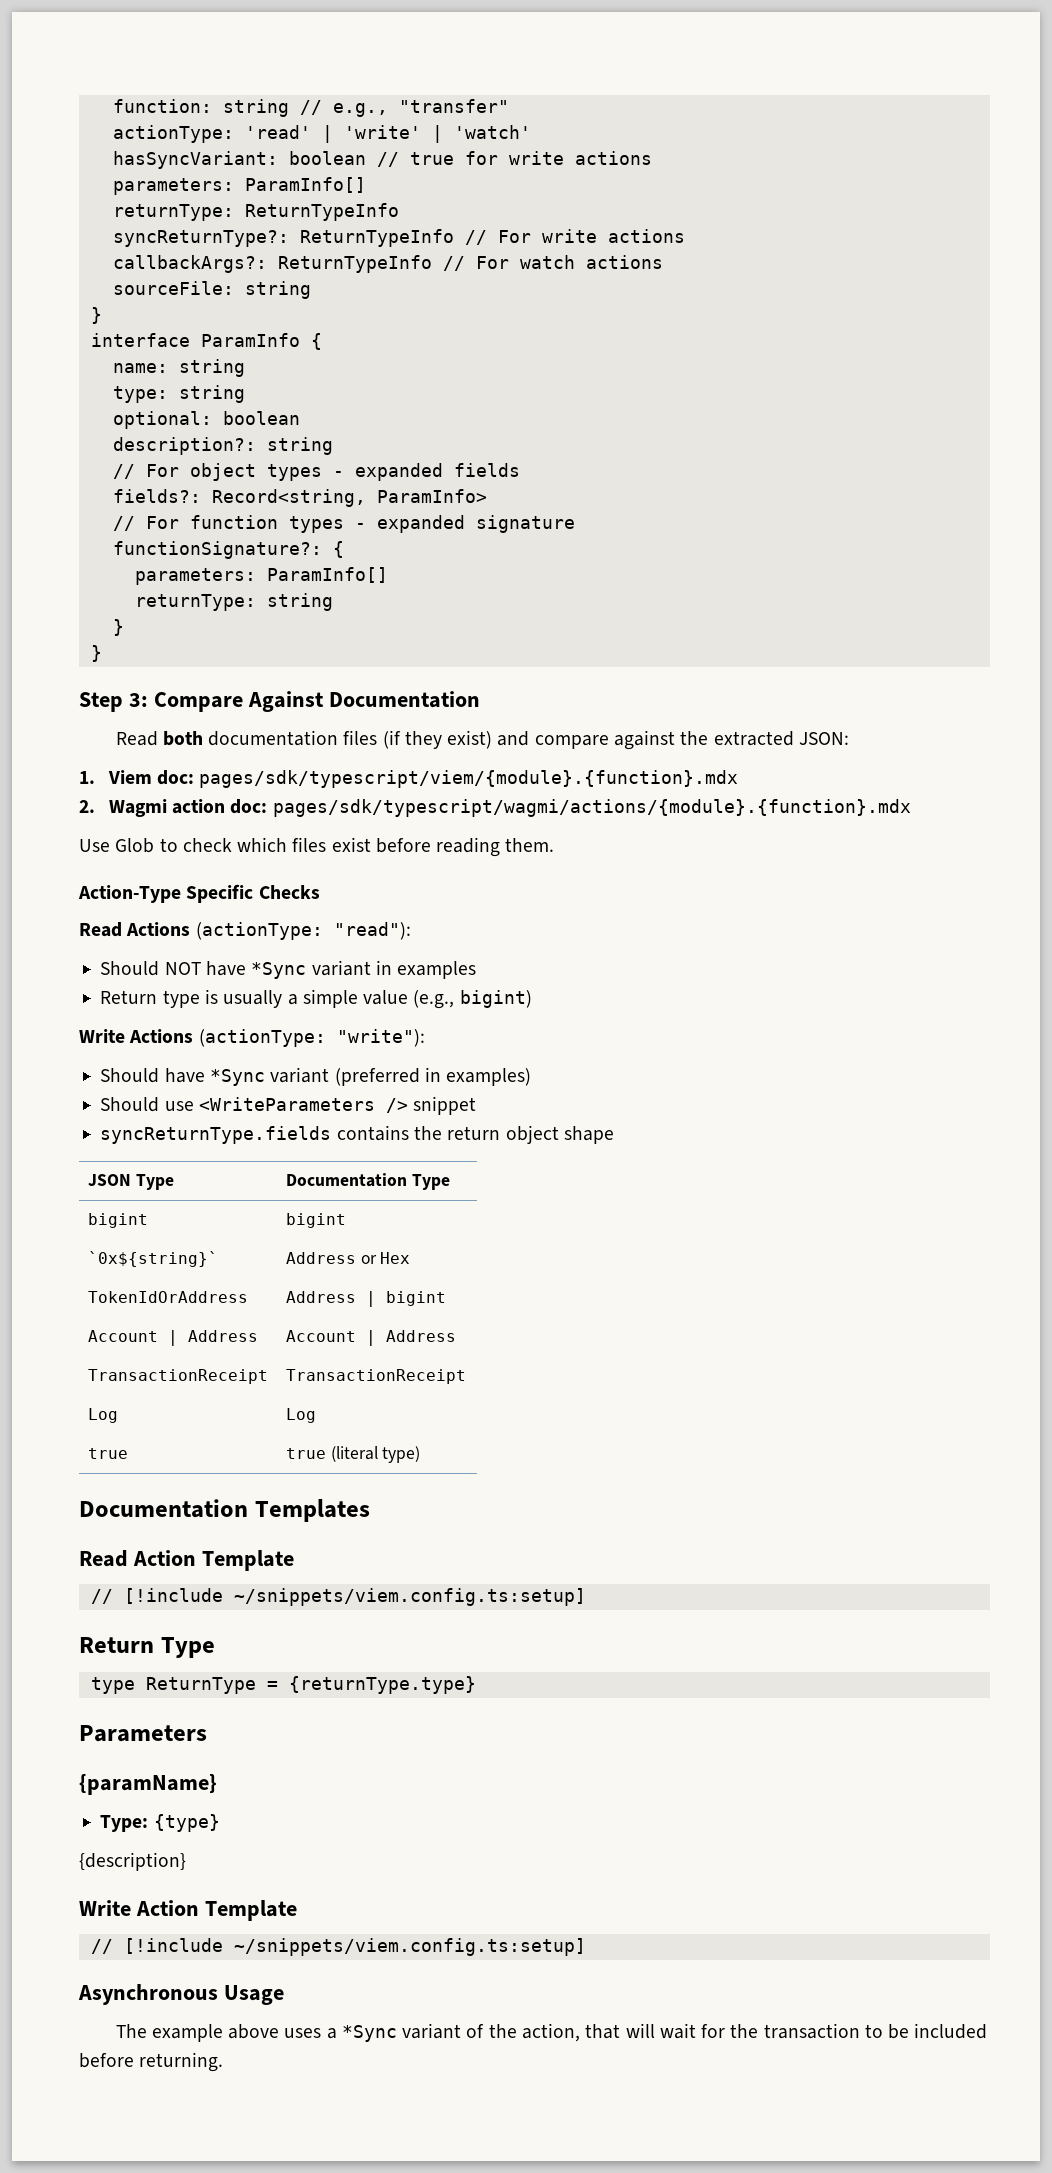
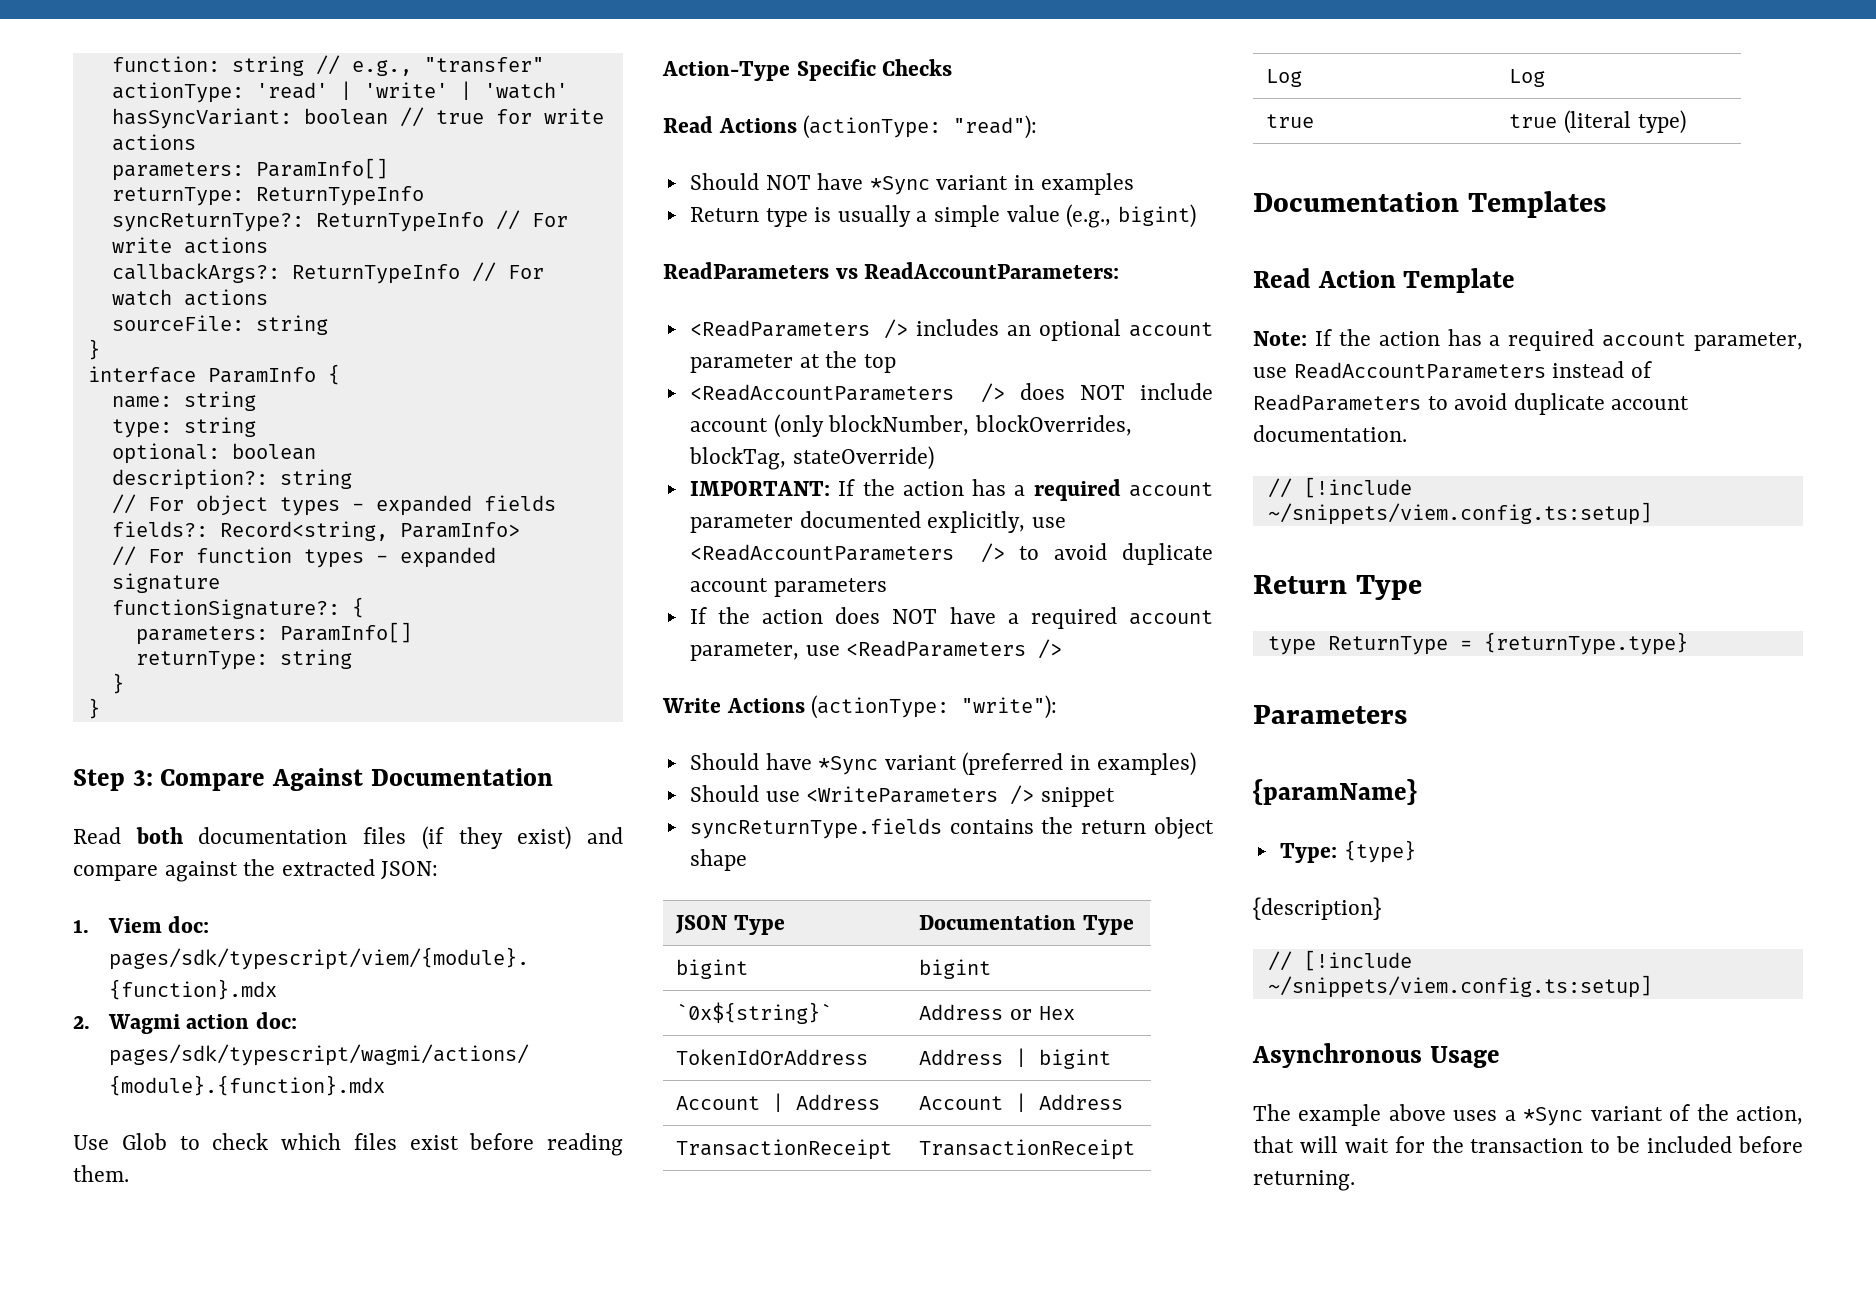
+ ReadParameters vs ReadAccountParameters:
+ <ReadParameters /> includes an optional account parameter at the top
+ <ReadAccountParameters /> does NOT include account (only blockNumber, blockOverrides, blockTag, stateOverride)
+ IMPORTANT: If the action has a required account parameter documented explicitly, use <ReadAccountParameters /> to avoid duplicate account parameters
+ If the action does NOT have a required account parameter, use <ReadParameters />
+ Note: If the action has a required account parameter, use ReadAccountParameters instead of ReadParameters to avoid duplicate account documentation.
- Write Action Template

